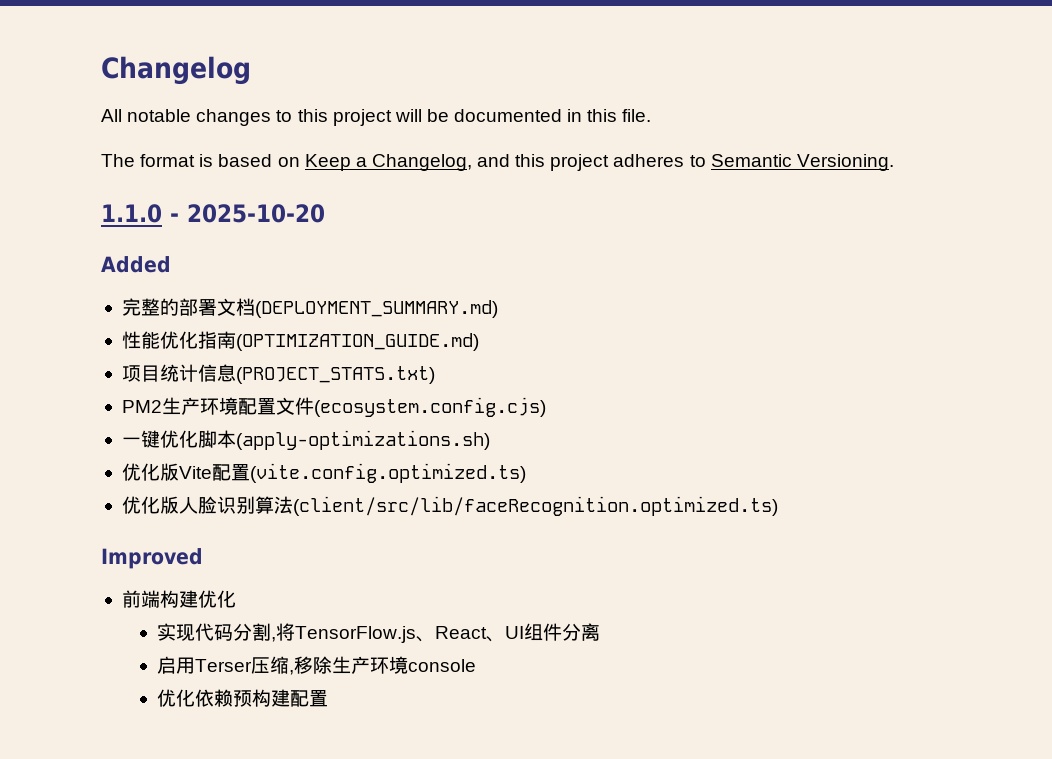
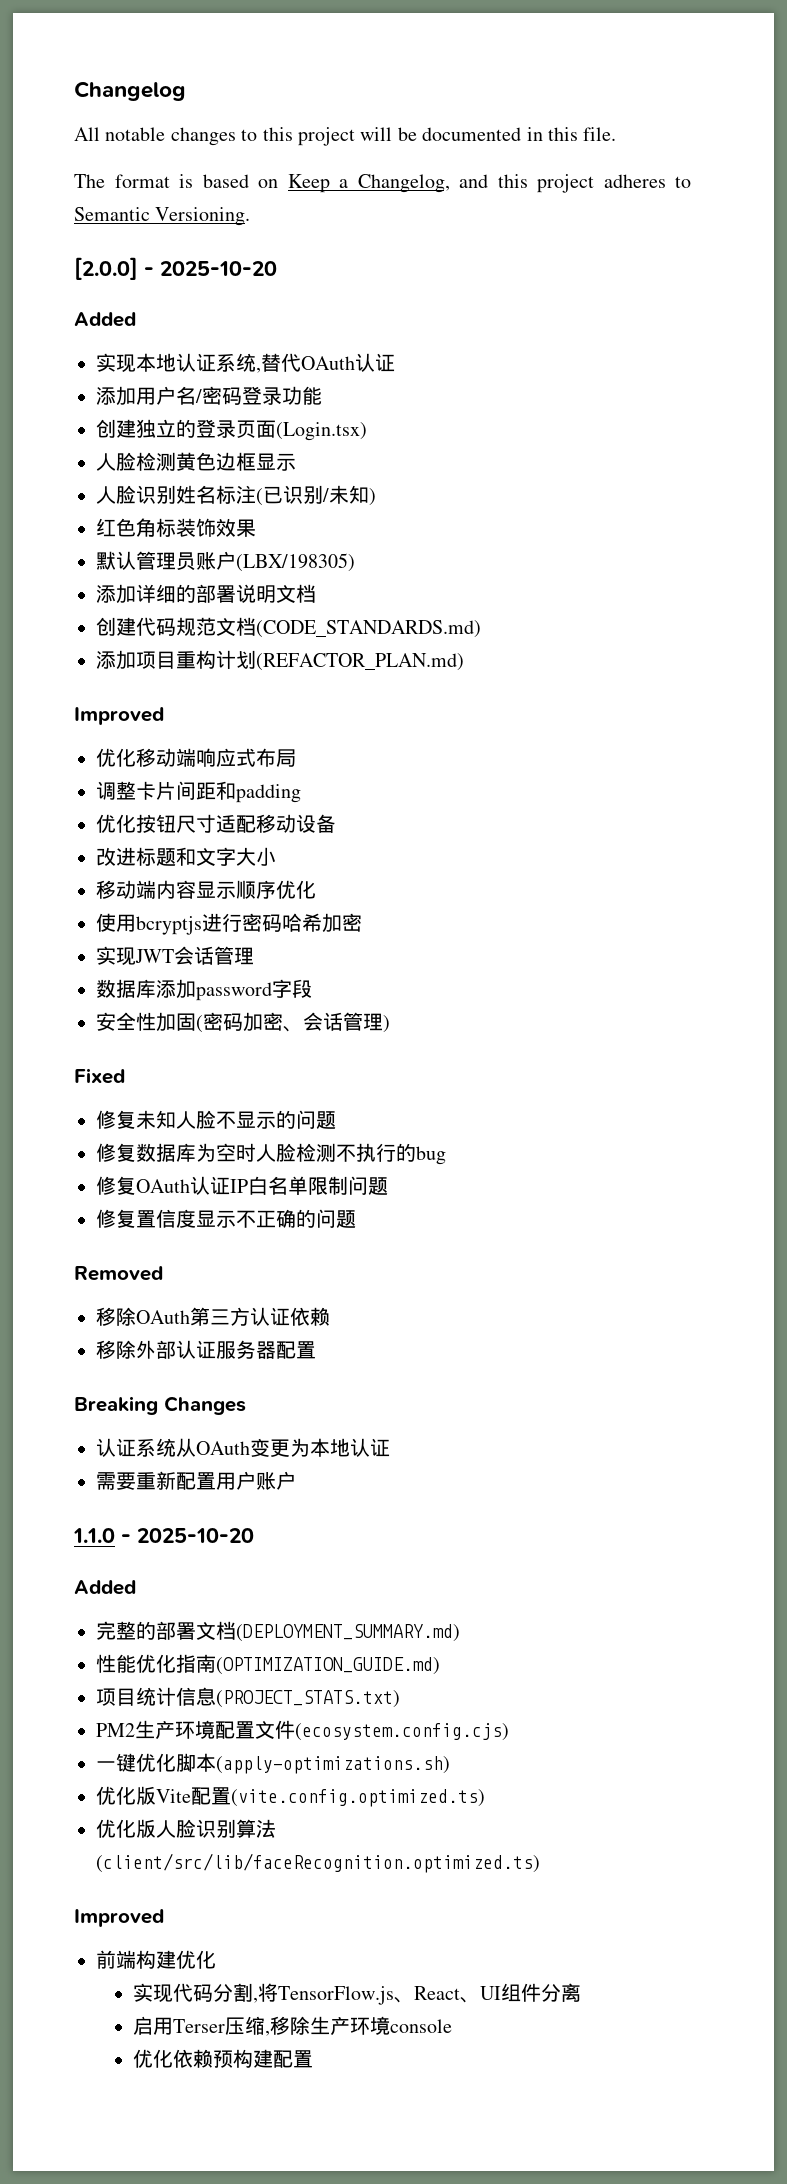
+ [2.0.0] - 2025-10-20
+ Added
+ 实现本地认证系统,替代OAuth认证
+ 添加用户名/密码登录功能
+ 创建独立的登录页面(Login.tsx)
+ 人脸检测黄色边框显示
+ 人脸识别姓名标注(已识别/未知)
+ 红色角标装饰效果
+ 默认管理员账户(LBX/198305)
+ 添加详细的部署说明文档
+ 创建代码规范文档(CODE_STANDARDS.md)
+ 添加项目重构计划(REFACTOR_PLAN.md)
+ Improved
+ 优化移动端响应式布局
+ 调整卡片间距和padding
+ 优化按钮尺寸适配移动设备
+ 改进标题和文字大小
+ 移动端内容显示顺序优化
+ 使用bcryptjs进行密码哈希加密
+ 实现JWT会话管理
+ 数据库添加password字段
+ 安全性加固(密码加密、会话管理)
+ Fixed
+ 修复未知人脸不显示的问题
+ 修复数据库为空时人脸检测不执行的bug
+ 修复OAuth认证IP白名单限制问题
+ 修复置信度显示不正确的问题
+ Removed
+ 移除OAuth第三方认证依赖
+ 移除外部认证服务器配置
+ Breaking Changes
+ 认证系统从OAuth变更为本地认证
+ 需要重新配置用户账户

